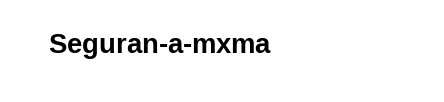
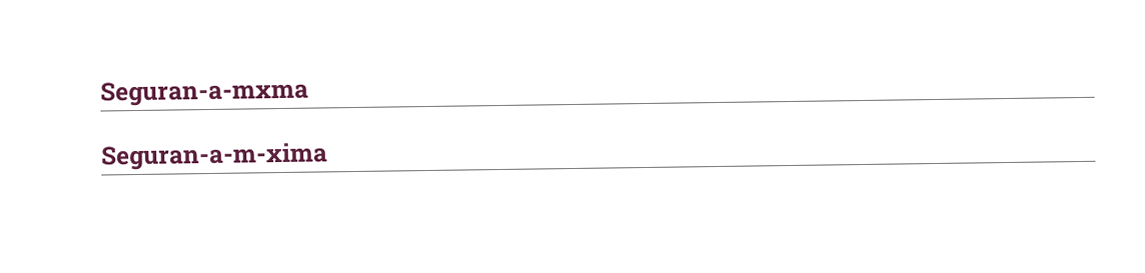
+ Seguran-a-m-xima

